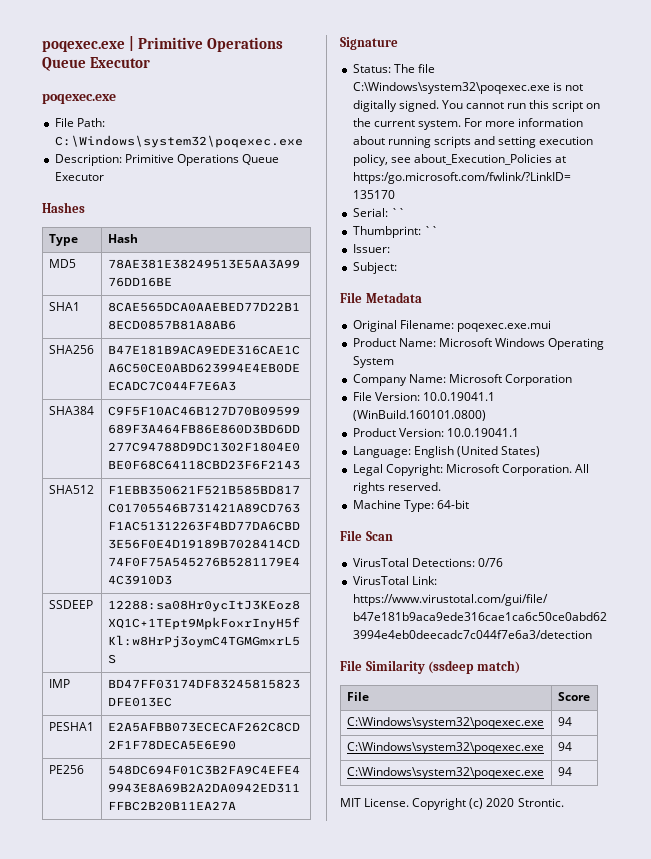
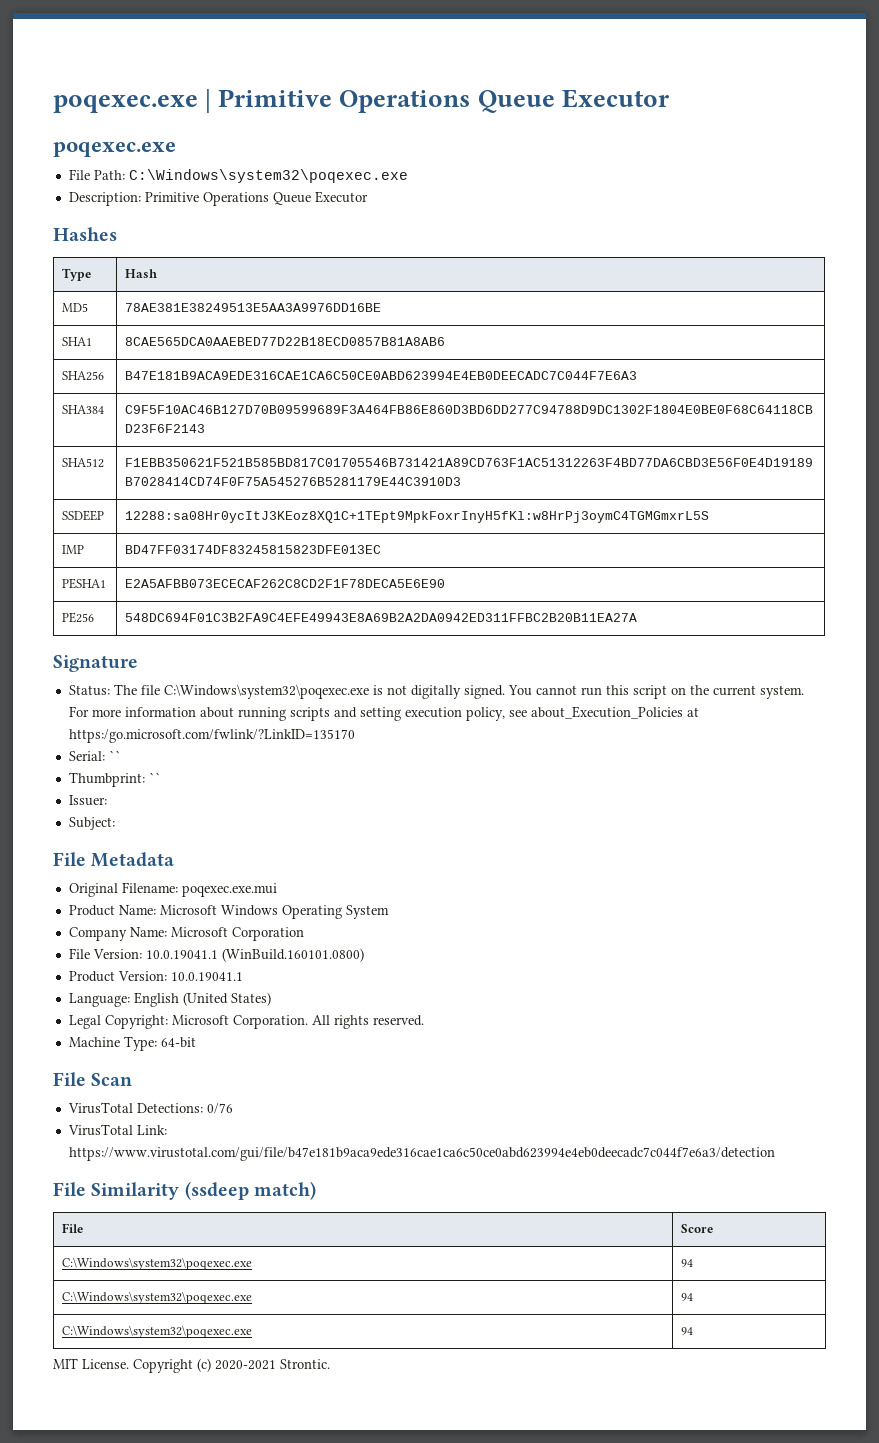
- Copyright (c) 2020 Strontic.
+ Copyright (c) 2020-2021 Strontic.

